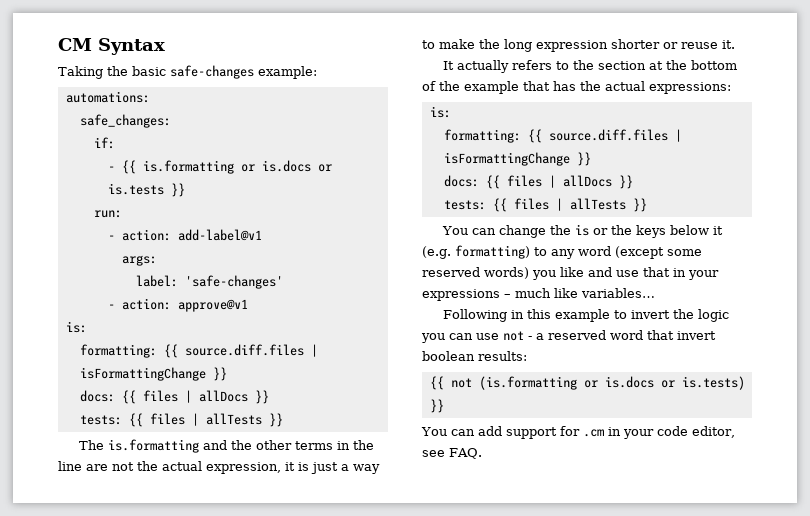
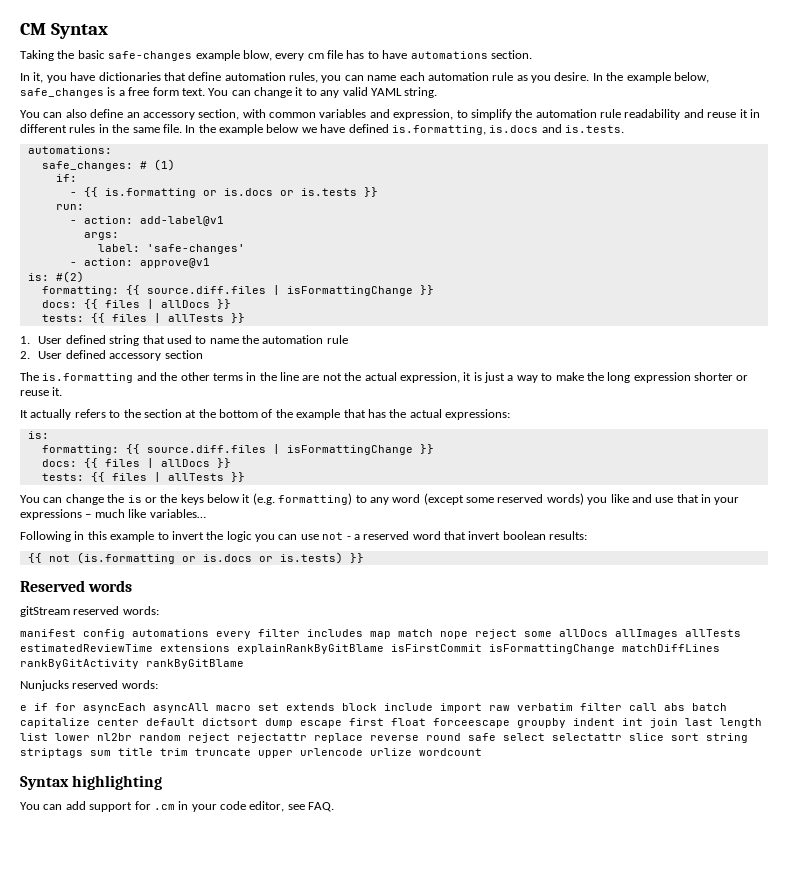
- Taking the basic safe-changes example:
+ Taking the basic safe-changes example blow, every cm file has to have automations section.
+ In it, you have dictionaries that define automation rules, you can name each automation rule as you desire. In the example below, safe_changes is a free form text. You can change it to any valid YAML string.
+ You can also define an accessory section, with common variables and expression, to simplify the automation rule readability and reuse it in different rules in the same file. In the example below we have defined is.formatting, is.docs and is.tests.
- safe_changes:
+ safe_changes: # (1)
  - action: approve@v1
- is:
+ is: #(2)
+ 1. User defined string that used to name the automation rule
+ 2. User defined accessory section
+ Reserved words
+ gitStream reserved words:
+ manifest config automations every filter includes map match nope reject some allDocs allImages allTests estimatedReviewTime extensions explainRankByGitBlame isFirstCommit isFormattingChange matchDiffLines rankByGitActivity rankByGitBlame
+ Nunjucks reserved words:
+ e if for asyncEach asyncAll macro set extends block include import raw verbatim filter call abs batch capitalize center default dictsort dump escape first float forceescape groupby indent int join last length list lower nl2br random reject rejectattr replace reverse round safe select selectattr slice sort string striptags sum title trim truncate upper urlencode urlize wordcount
+ Syntax highlighting

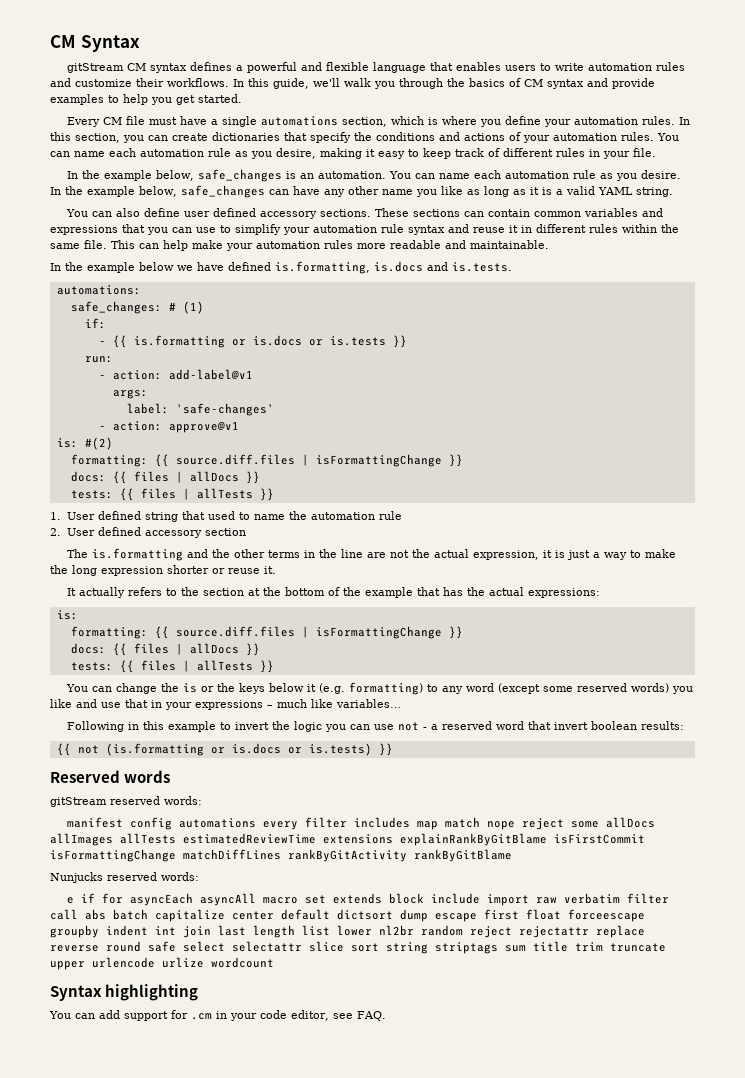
- Taking the basic safe-changes example blow, every cm file has to have automations section.
- In it, you have dictionaries that define automation rules, you can name each automation rule as you desire.
+ gitStream CM syntax defines a powerful and flexible language that enables users to write automation rules and customize their workflows. In this guide, we'll walk you through the basics of CM syntax and provide examples to help you get started.
+ Every CM file must have a single automations section, which is where you define your automation rules. In this section, you can create dictionaries that specify the conditions and actions of your automation rules. You can name each automation rule as you desire, making it easy to keep track of different rules in your file.
+ In the example below, safe_changes is an automation. You can name each automation rule as you desire.
- In the example below, safe_changes is a free form text. You can change it to any valid YAML string.
+ In the example below, safe_changes can have any other name you like as long as it is a valid YAML string.
- You can also define an accessory section, with common variables and expression, to simplify the automation rule readability and reuse it in different rules in the same file. In the example below we have defined is.formatting, is.docs and is.tests.
+ You can also define user defined accessory sections. These sections can contain common variables and expressions that you can use to simplify your automation rule syntax and reuse it in different rules within the same file. This can help make your automation rules more readable and maintainable.
+ In the example below we have defined is.formatting, is.docs and is.tests.

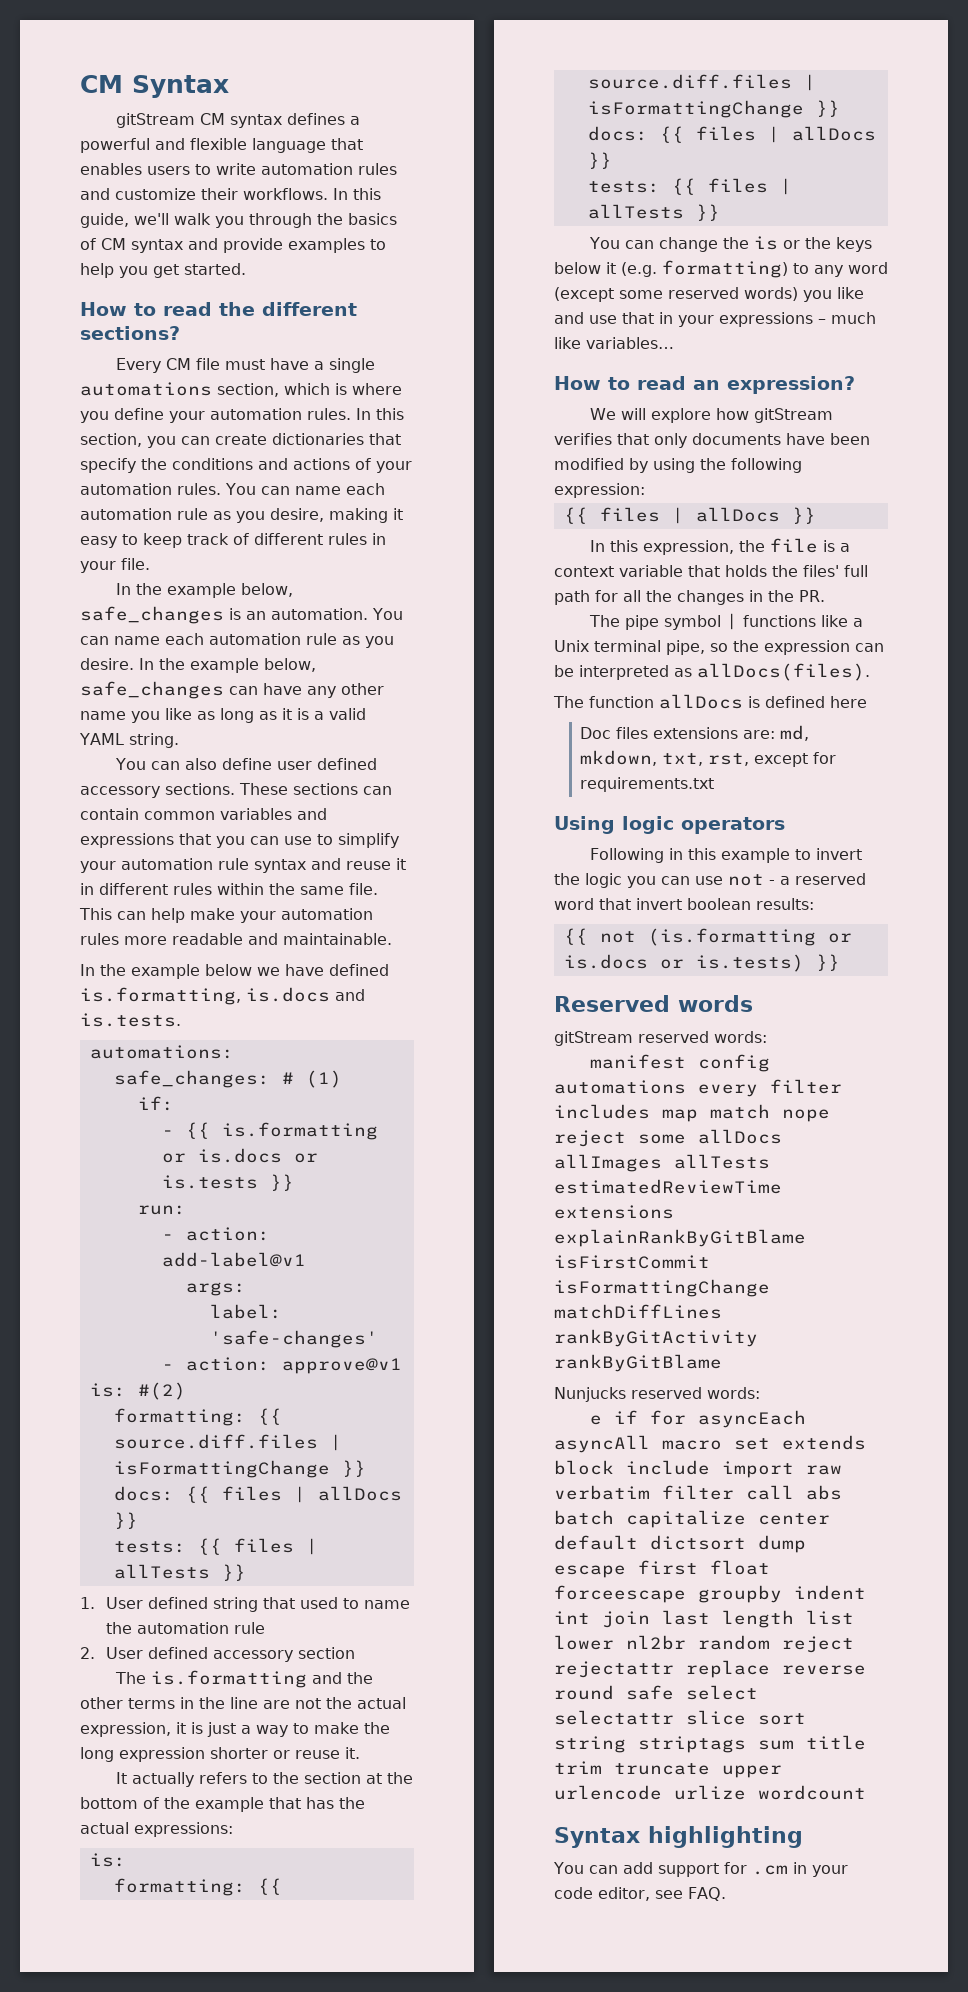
+ How to read the different sections?
+ How to read an expression?
+ We will explore how gitStream verifies that only documents have been modified by using the following expression:
+ {{ files | allDocs }}
+ In this expression, the file is a context variable that holds the files' full path for all the changes in the PR.
+ The pipe symbol | functions like a Unix terminal pipe, so the expression can be interpreted as allDocs(files).
+ The function allDocs is defined here
+ Doc files extensions are: md, mkdown, txt, rst, except for requirements.txt
+ Using logic operators

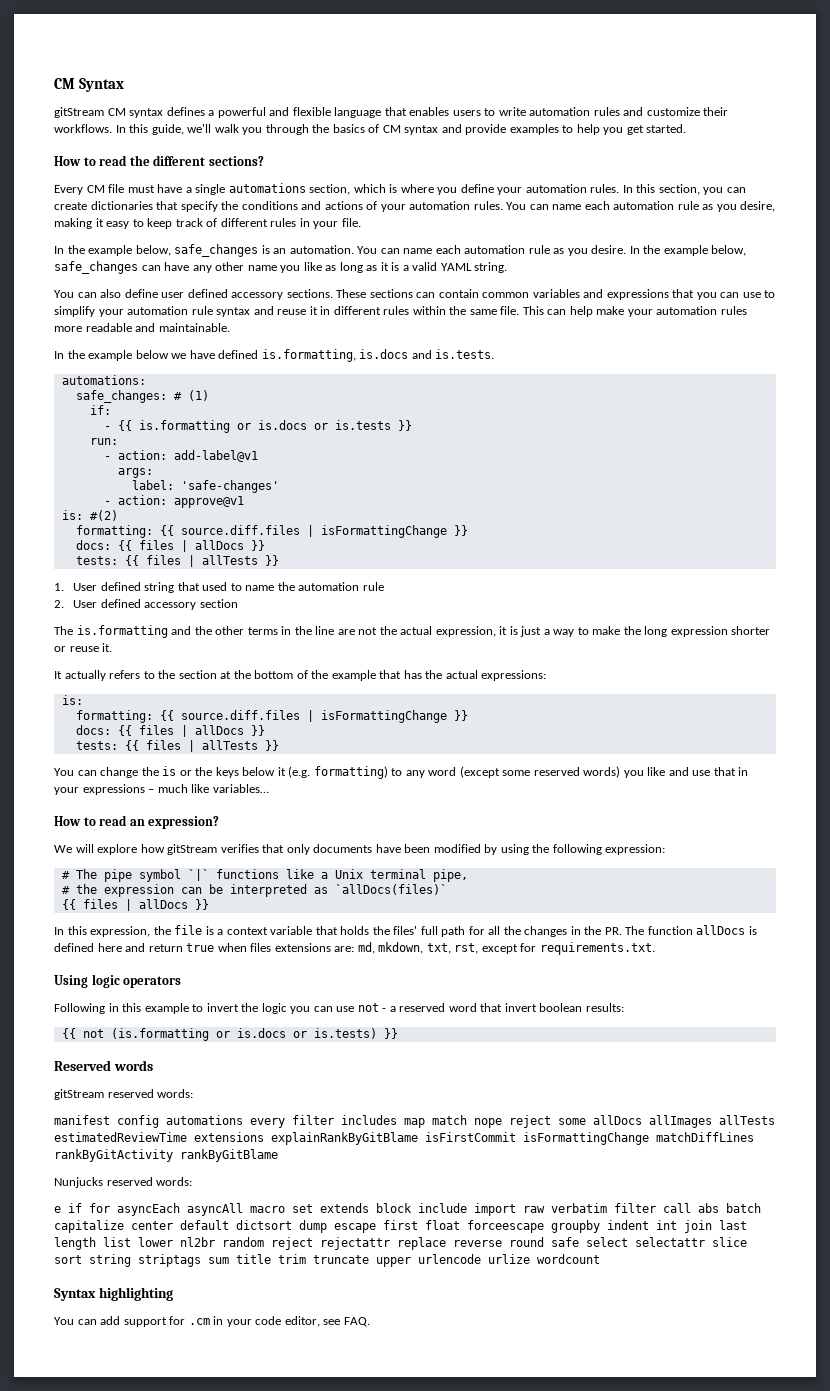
+ # The pipe symbol `|` functions like a Unix terminal pipe,
+ # the expression can be interpreted as `allDocs(files)`
- In this expression, the file is a context variable that holds the files' full path for all the changes in the PR.
- The pipe symbol | functions like a Unix terminal pipe, so the expression can be interpreted as allDocs(files).
- The function allDocs is defined here
- Doc files extensions are: md, mkdown, txt, rst, except for requirements.txt
+ In this expression, the file is a context variable that holds the files' full path for all the changes in the PR. The function allDocs is defined here and return true when files extensions are: md, mkdown, txt, rst, except for requirements.txt.

